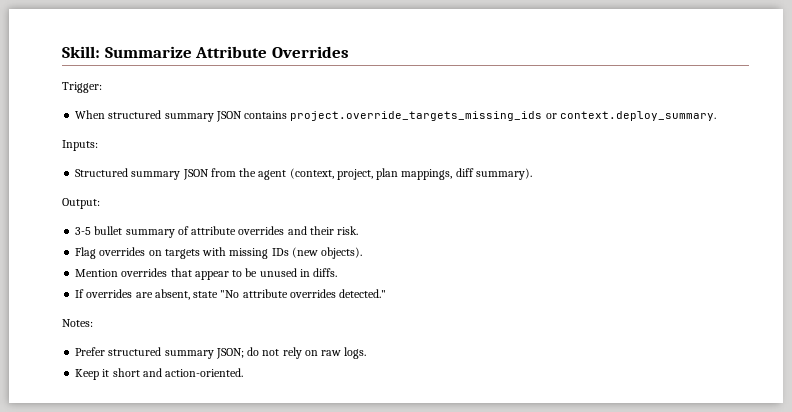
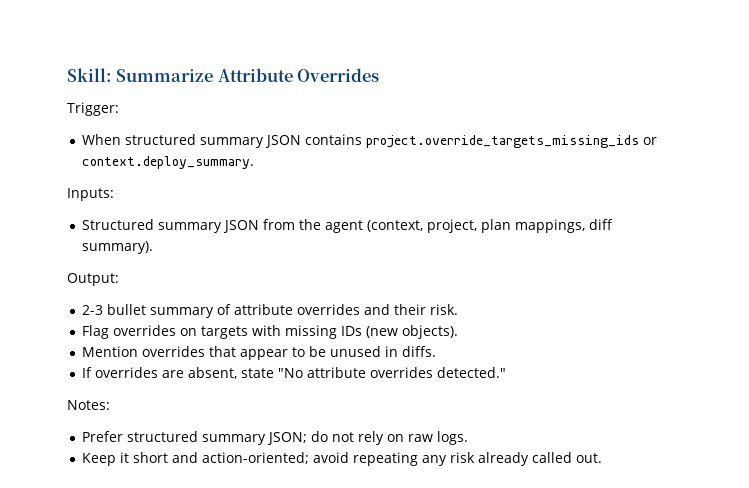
- 3-5 bullet summary of attribute overrides and their risk.
+ 2-3 bullet summary of attribute overrides and their risk.
- Keep it short and action-oriented.
+ Keep it short and action-oriented; avoid repeating any risk already called out.

